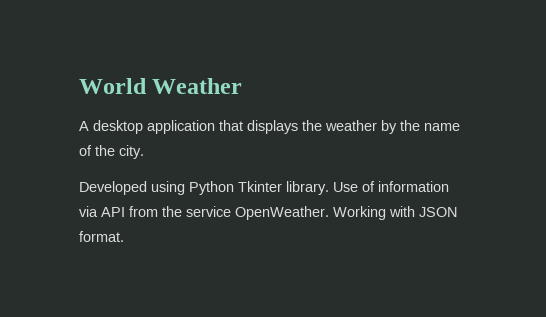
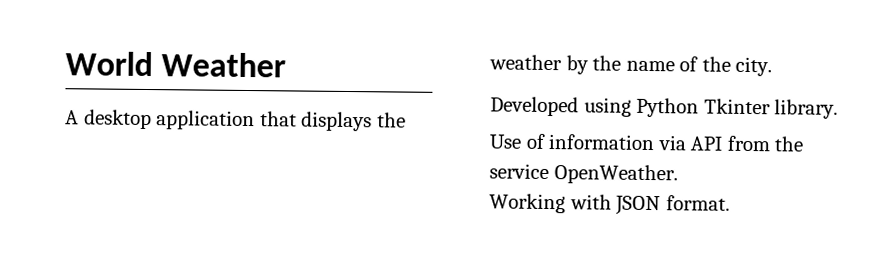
- Developed using Python Tkinter library. Use of information via API from the service OpenWeather. Working with JSON format.
+ Developed using Python Tkinter library.
+ Use of information via API from the service OpenWeather.
+ Working with JSON format.

